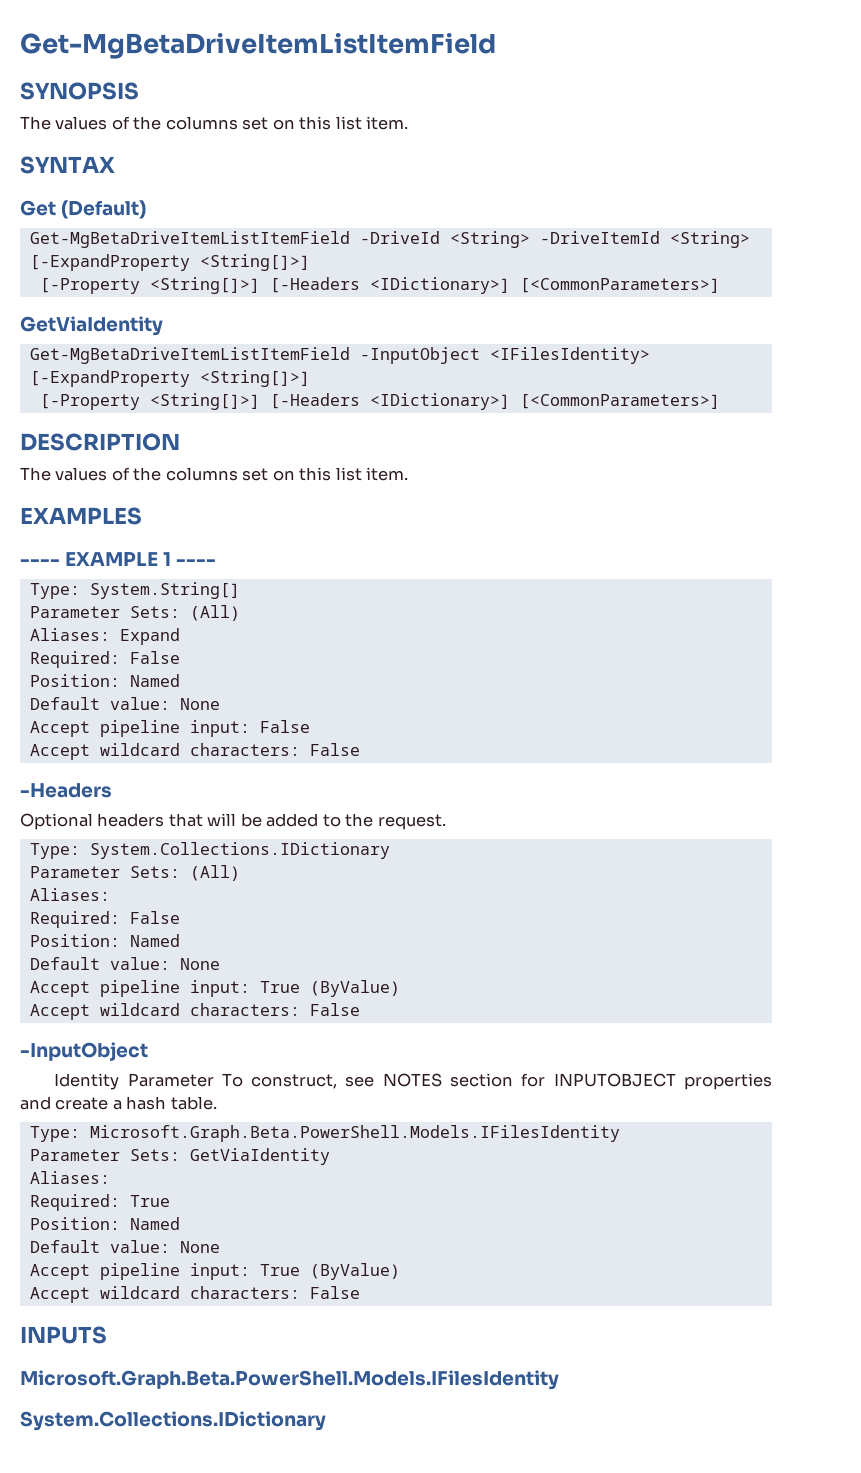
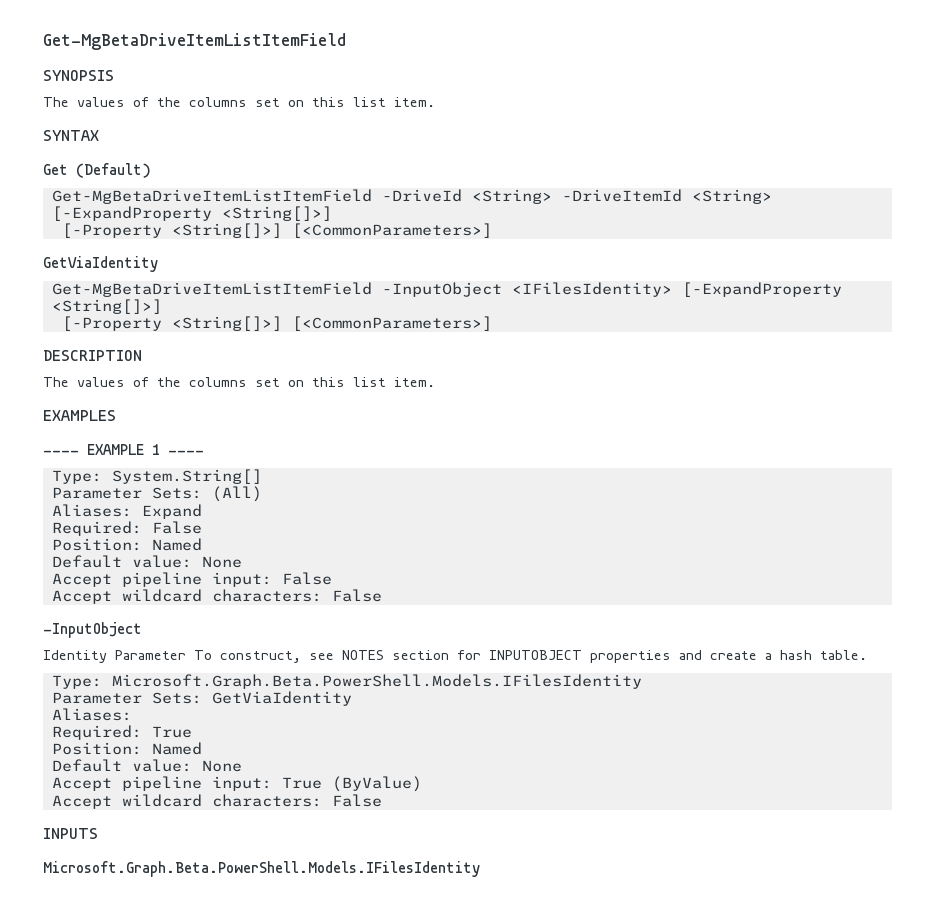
  Get-MgBetaDriveItemListItemField -DriveId <String> -DriveItemId <String> [-ExpandProperty <String[]>]
- [-Property <String[]>] [-Headers <IDictionary>] [<CommonParameters>]
+ [-Property <String[]>] [<CommonParameters>]
  Get-MgBetaDriveItemListItemField -InputObject <IFilesIdentity> [-ExpandProperty <String[]>]
- [-Property <String[]>] [-Headers <IDictionary>] [<CommonParameters>]
+ [-Property <String[]>] [<CommonParameters>]
- -Headers
- Optional headers that will be added to the request.
- Type: System.Collections.IDictionary
- Parameter Sets: (All)
- Aliases:
- Required: False
- Position: Named
- Default value: None
- Accept pipeline input: True (ByValue)
- Accept wildcard characters: False
  INPUTS
  Microsoft.Graph.Beta.PowerShell.Models.IFilesIdentity
- System.Collections.IDictionary

